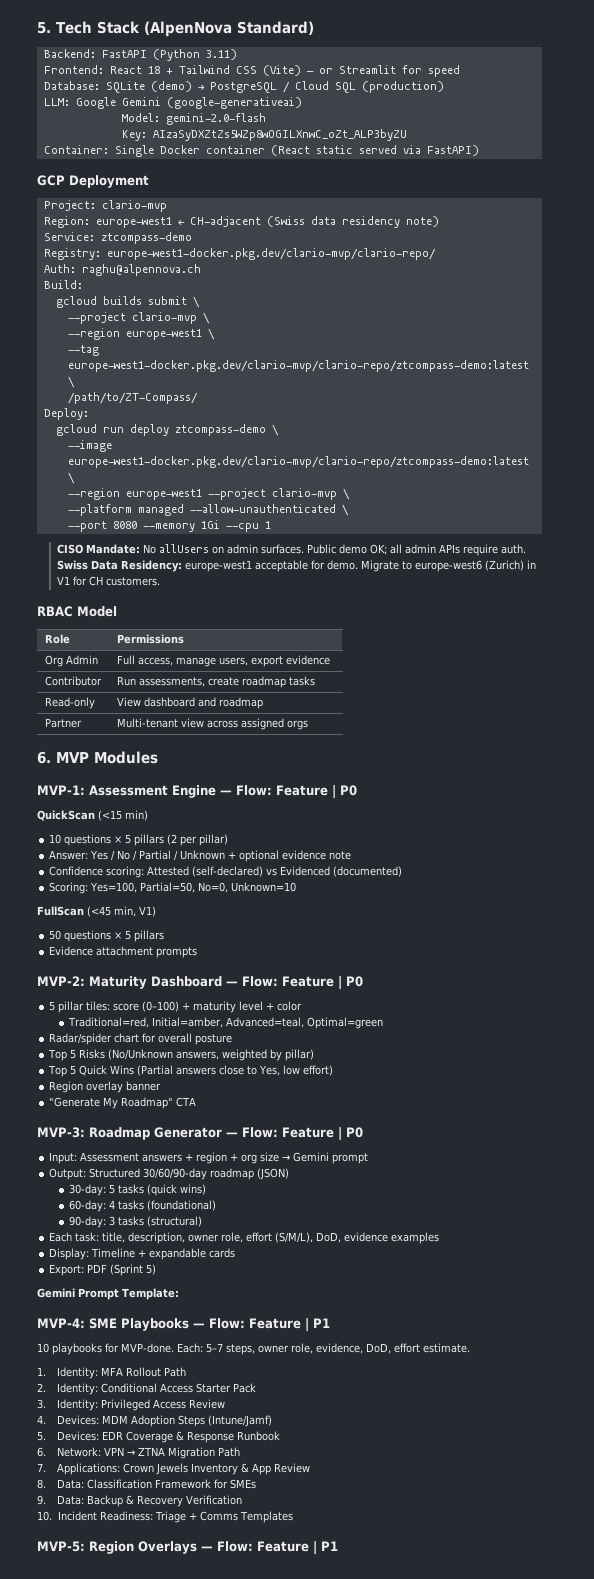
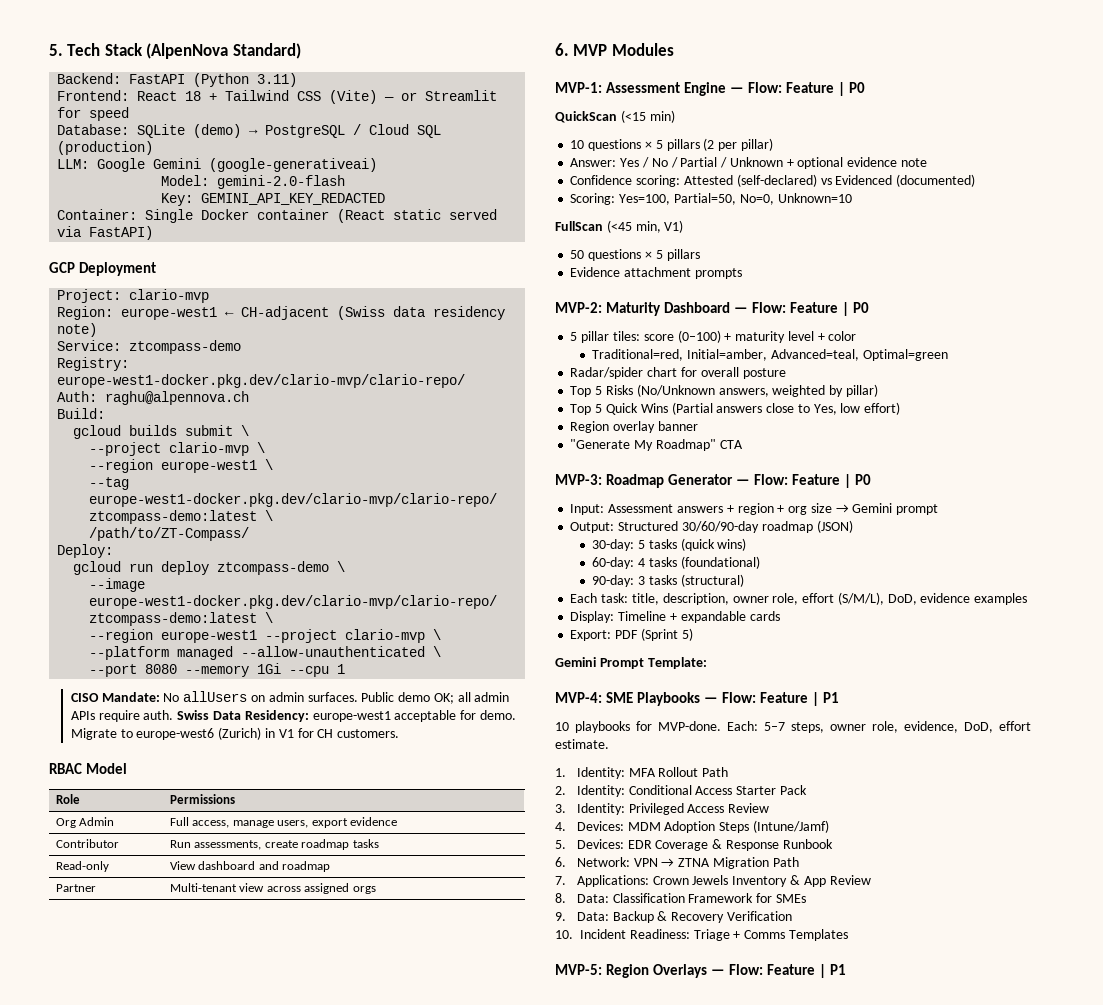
- Key: AIzaSyDXZtZs5WZp8wOGILXnwC_oZt_ALP3byZU
+ Key: GEMINI_API_KEY_REDACTED

